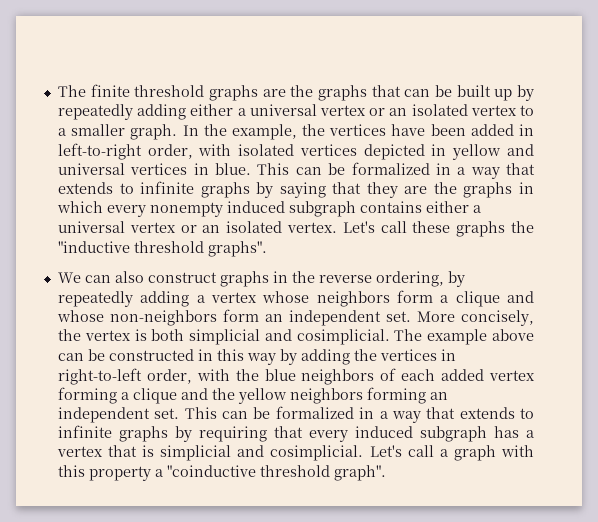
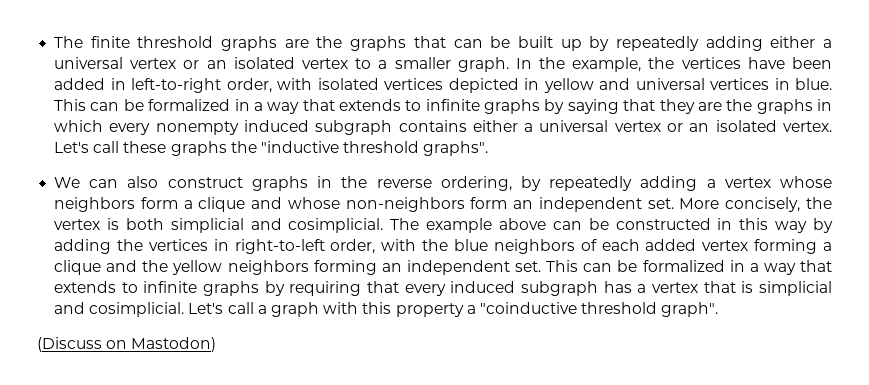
+ (Discuss on Mastodon)

